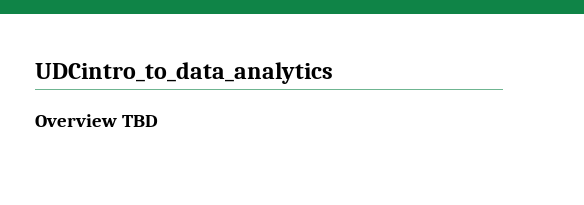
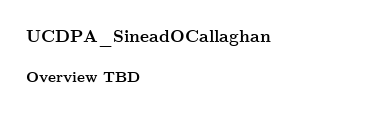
- UDCintro_to_data_analytics
+ UCDPA_SineadOCallaghan

